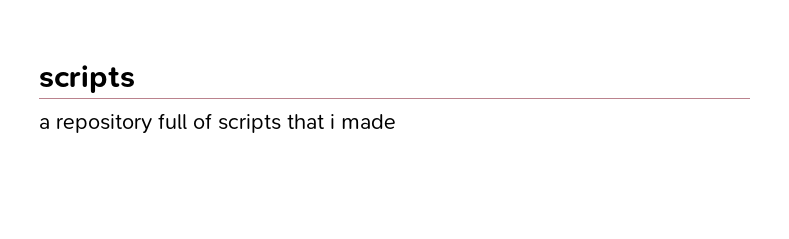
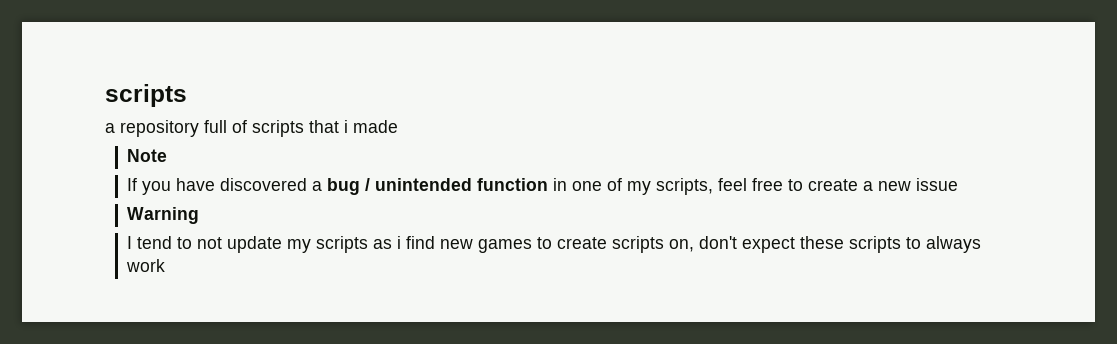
+ Note
+ If you have discovered a bug / unintended function in one of my scripts, feel free to create a new issue
+ Warning
+ I tend to not update my scripts as i find new games to create scripts on, don't expect these scripts to always work

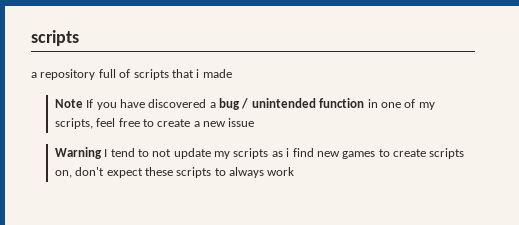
- Note
- If you have discovered a bug / unintended function in one of my scripts, feel free to create a new issue
+ Note If you have discovered a bug / unintended function in one of my scripts, feel free to create a new issue
- Warning
- I tend to not update my scripts as i find new games to create scripts on, don't expect these scripts to always work
+ Warning I tend to not update my scripts as i find new games to create scripts on, don't expect these scripts to always work

